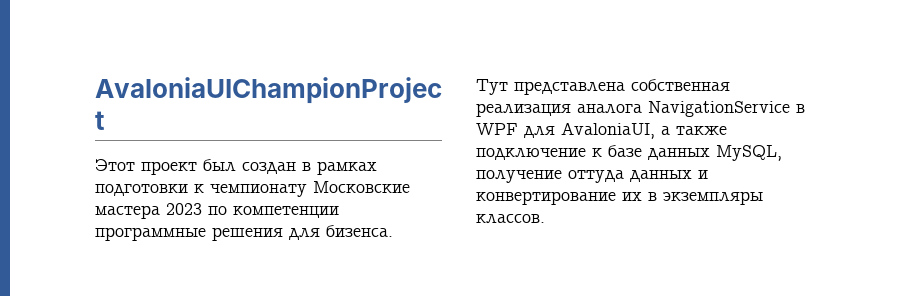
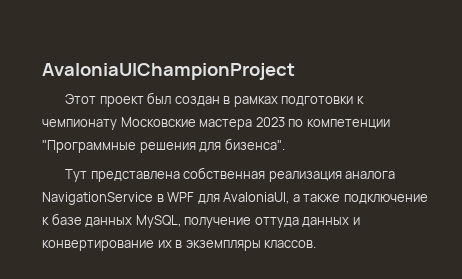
- Этот проект был создан в рамках подготовки к чемпионату Московские мастера 2023 по компетенции программные решения для бизенса.
+ Этот проект был создан в рамках подготовки к чемпионату Московские мастера 2023 по компетенции "Программные решения для бизенса".

